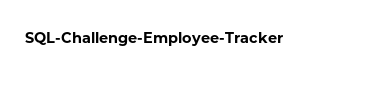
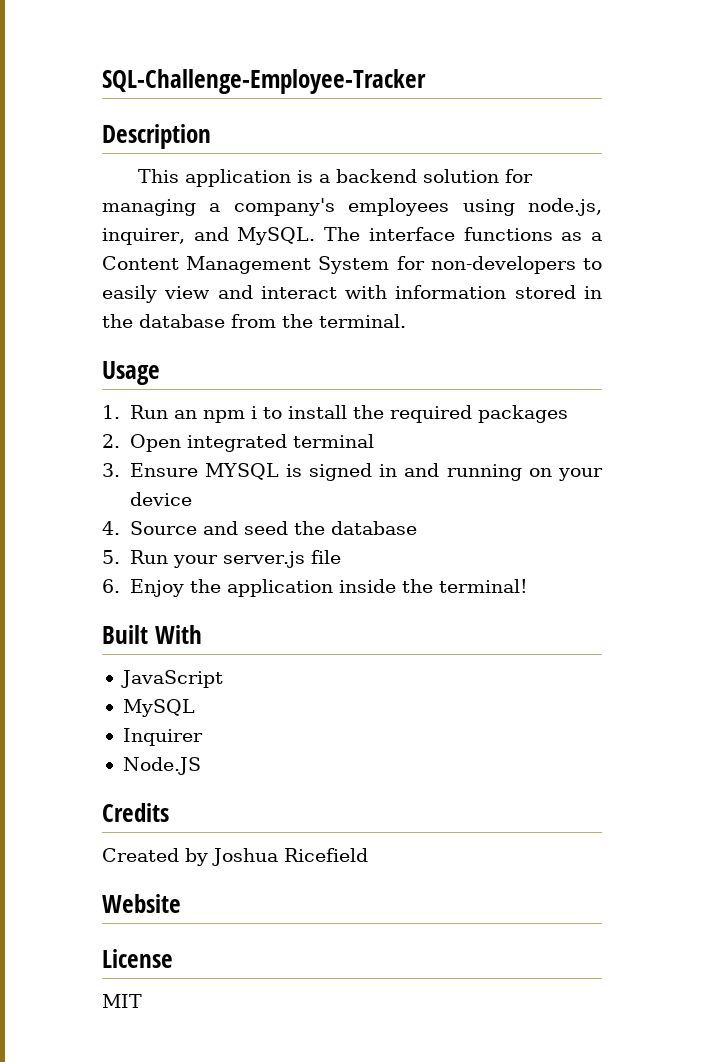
+ Description
+ This application is a backend solution for managing a company's employees using node.js, inquirer, and MySQL. The interface functions as a Content Management System for non-developers to easily view and interact with information stored in the database from the terminal.
+ Usage
+ 1. Run an npm i to install the required packages
+ 2. Open integrated terminal
+ 3. Ensure MYSQL is signed in and running on your device
+ 4. Source and seed the database
+ 5. Run your server.js file
+ 6. Enjoy the application inside the terminal!
+ Built With
+ JavaScript
+ MySQL
+ Inquirer
+ Node.JS
+ Credits
+ Created by Joshua Ricefield
+ Website
+ License
+ MIT

